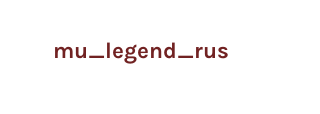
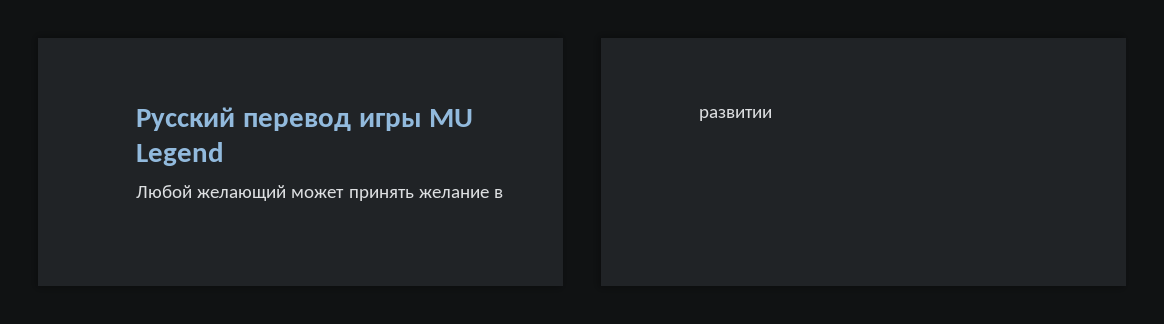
- mu_legend_rus
+ Русский перевод игры MU Legend
+ Любой желающий может принять желание в развитии

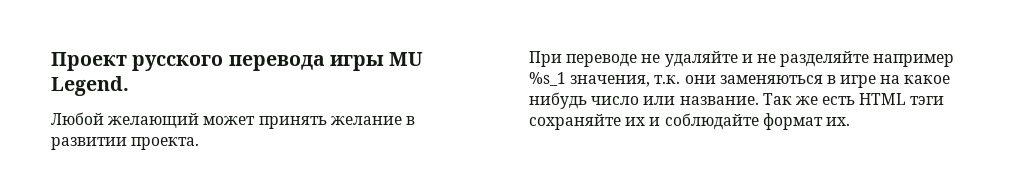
- Русский перевод игры MU Legend
+ Проект русского перевода игры MU Legend.
- Любой желающий может принять желание в развитии
+ Любой желающий может принять желание в развитии проекта.
+ При переводе не удаляйте и не разделяйте например %s_1 значения, т.к. они заменяються в игре на какое нибудь число или название. Так же есть HTML тэги сохраняйте их и соблюдайте формат их.

